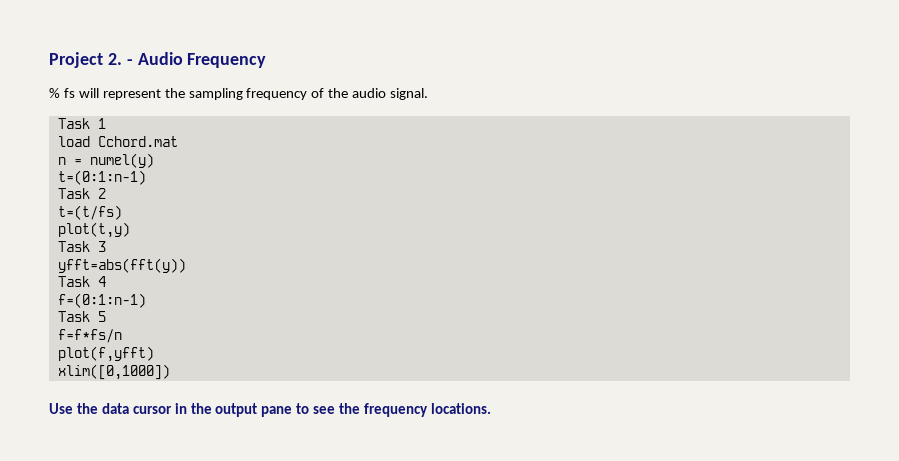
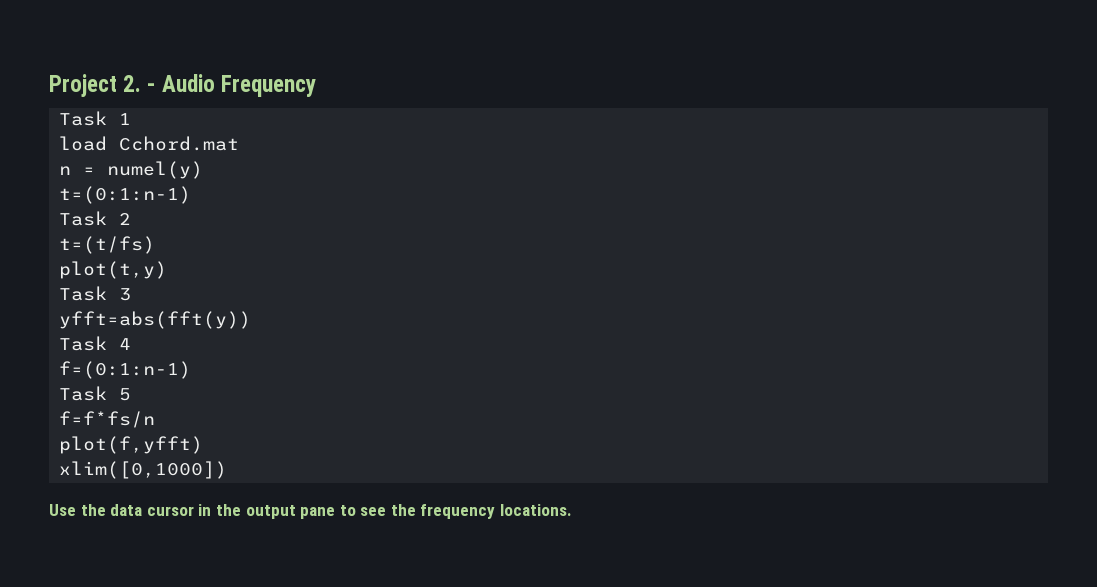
- % fs will represent the sampling frequency of the audio signal.

